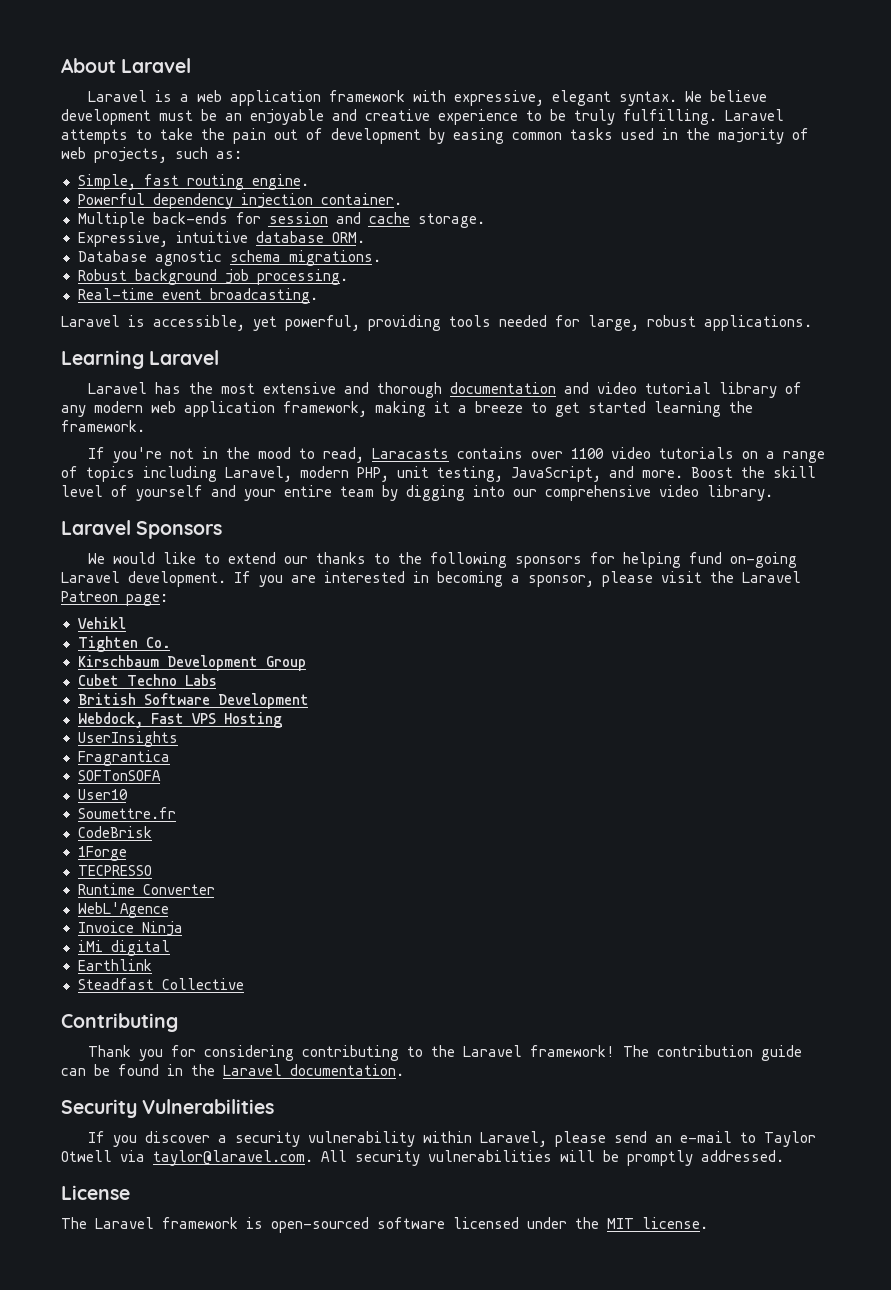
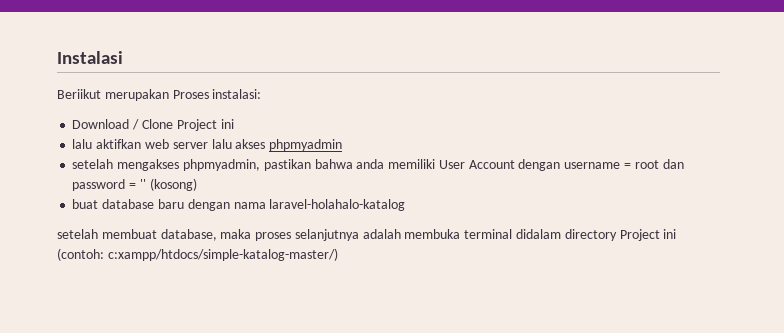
- About Laravel
- Laravel is a web application framework with expressive, elegant syntax. We believe development must be an enjoyable and creative experience to be truly fulfilling. Laravel attempts to take the pain out of development by easing common tasks used in the majority of web projects, such as:
- Simple, fast routing engine.
- Powerful dependency injection container.
- Multiple back-ends for session and cache storage.
- Expressive, intuitive database ORM.
- Database agnostic schema migrations.
- Robust background job processing.
- Real-time event broadcasting.
- Laravel is accessible, yet powerful, providing tools needed for large, robust applications.
- Learning Laravel
- Laravel has the most extensive and thorough documentation and video tutorial library of any modern web application framework, making it a breeze to get started learning the framework.
- If you're not in the mood to read, Laracasts contains over 1100 video tutorials on a range of topics including Laravel, modern PHP, unit testing, JavaScript, and more. Boost the skill level of yourself and your entire team by digging into our comprehensive video library.
- Laravel Sponsors
- We would like to extend our thanks to the following sponsors for helping fund on-going Laravel development. If you are interested in becoming a sponsor, please visit the Laravel Patreon page:
- Vehikl
- Tighten Co.
- Kirschbaum Development Group
- Cubet Techno Labs
- British Software Development
- Webdock, Fast VPS Hosting
- UserInsights
- Fragrantica
- SOFTonSOFA
- User10
- Soumettre.fr
- CodeBrisk
- 1Forge
- TECPRESSO
- Runtime Converter
- WebL'Agence
- Invoice Ninja
- iMi digital
- Earthlink
- Steadfast Collective
- Contributing
- Thank you for considering contributing to the Laravel framework! The contribution guide can be found in the Laravel documentation.
- Security Vulnerabilities
- If you discover a security vulnerability within Laravel, please send an e-mail to Taylor Otwell via taylor@laravel.com. All security vulnerabilities will be promptly addressed.
- License
- The Laravel framework is open-sourced software licensed under the MIT license.
+ Instalasi
+ Beriikut merupakan Proses instalasi:
+ Download / Clone Project ini
+ lalu aktifkan web server lalu akses phpmyadmin
+ setelah mengakses phpmyadmin, pastikan bahwa anda memiliki User Account dengan username = root dan password = '' (kosong)
+ buat database baru dengan nama laravel-holahalo-katalog
+ setelah membuat database, maka proses selanjutnya adalah membuka terminal didalam directory Project ini (contoh: c:xampp/htdocs/simple-katalog-master/)

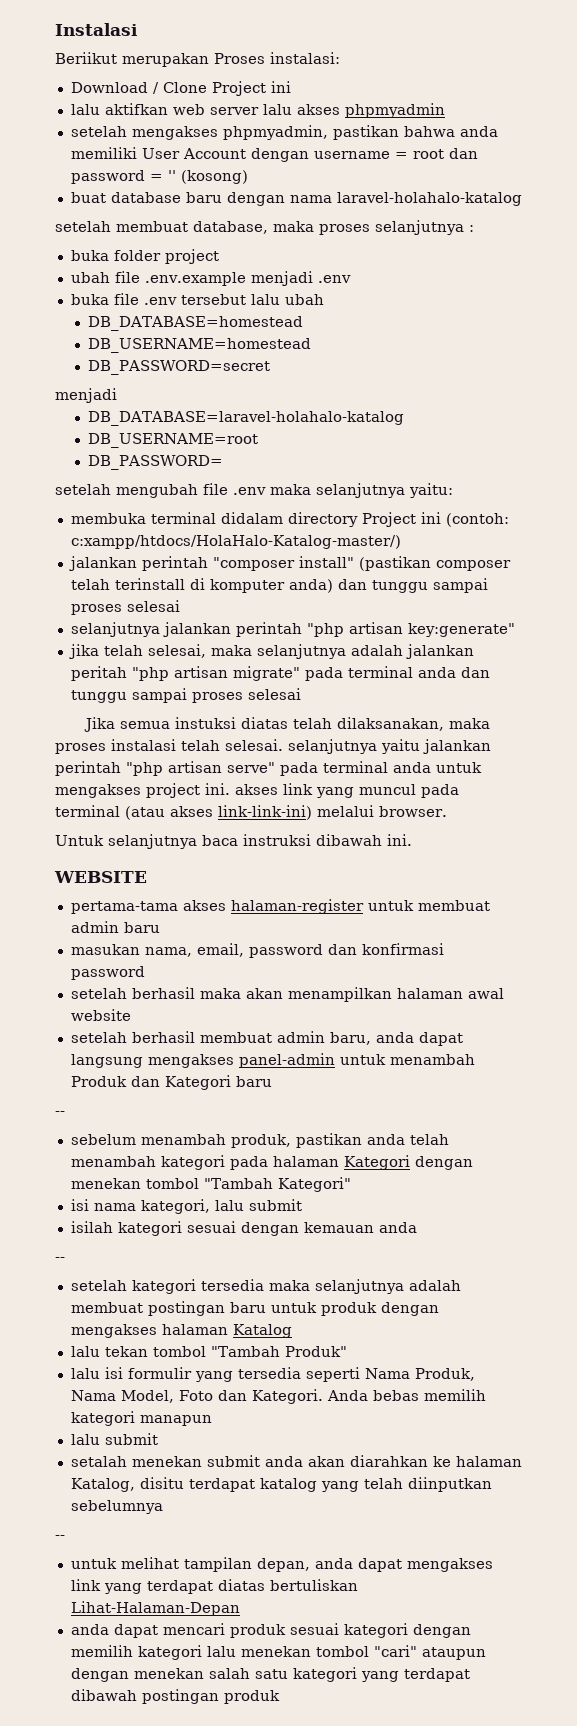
- setelah membuat database, maka proses selanjutnya adalah membuka terminal didalam directory Project ini (contoh: c:xampp/htdocs/simple-katalog-master/)
+ setelah membuat database, maka proses selanjutnya :
+ buka folder project
+ ubah file .env.example menjadi .env
+ buka file .env tersebut lalu ubah
+ DB_DATABASE=homestead
+ DB_USERNAME=homestead
+ DB_PASSWORD=secret
+ menjadi
+ DB_DATABASE=laravel-holahalo-katalog
+ DB_USERNAME=root
+ DB_PASSWORD=
+ setelah mengubah file .env maka selanjutnya yaitu:
+ membuka terminal didalam directory Project ini (contoh: c:xampp/htdocs/HolaHalo-Katalog-master/)
+ jalankan perintah "composer install" (pastikan composer telah terinstall di komputer anda) dan tunggu sampai proses selesai
+ selanjutnya jalankan perintah "php artisan key:generate"
+ jika telah selesai, maka selanjutnya adalah jalankan peritah "php artisan migrate" pada terminal anda dan tunggu sampai proses selesai
+ Jika semua instuksi diatas telah dilaksanakan, maka proses instalasi telah selesai. selanjutnya yaitu jalankan perintah "php artisan serve" pada terminal anda untuk mengakses project ini. akses link yang muncul pada terminal (atau akses link-link-ini) melalui browser.
+ Untuk selanjutnya baca instruksi dibawah ini.
+ WEBSITE
+ pertama-tama akses halaman-register untuk membuat admin baru
+ masukan nama, email, password dan konfirmasi password
+ setelah berhasil maka akan menampilkan halaman awal website
+ setelah berhasil membuat admin baru, anda dapat langsung mengakses panel-admin untuk menambah Produk dan Kategori baru
+ --
+ sebelum menambah produk, pastikan anda telah menambah kategori pada halaman Kategori dengan menekan tombol "Tambah Kategori"
+ isi nama kategori, lalu submit
+ isilah kategori sesuai dengan kemauan anda
+ --
+ setelah kategori tersedia maka selanjutnya adalah membuat postingan baru untuk produk dengan mengakses halaman Katalog
+ lalu tekan tombol "Tambah Produk"
+ lalu isi formulir yang tersedia seperti Nama Produk, Nama Model, Foto dan Kategori. Anda bebas memilih kategori manapun
+ lalu submit
+ setalah menekan submit anda akan diarahkan ke halaman Katalog, disitu terdapat katalog yang telah diinputkan sebelumnya
+ --
+ untuk melihat tampilan depan, anda dapat mengakses link yang terdapat diatas bertuliskan Lihat-Halaman-Depan
+ anda dapat mencari produk sesuai kategori dengan memilih kategori lalu menekan tombol "cari" ataupun dengan menekan salah satu kategori yang terdapat dibawah postingan produk

